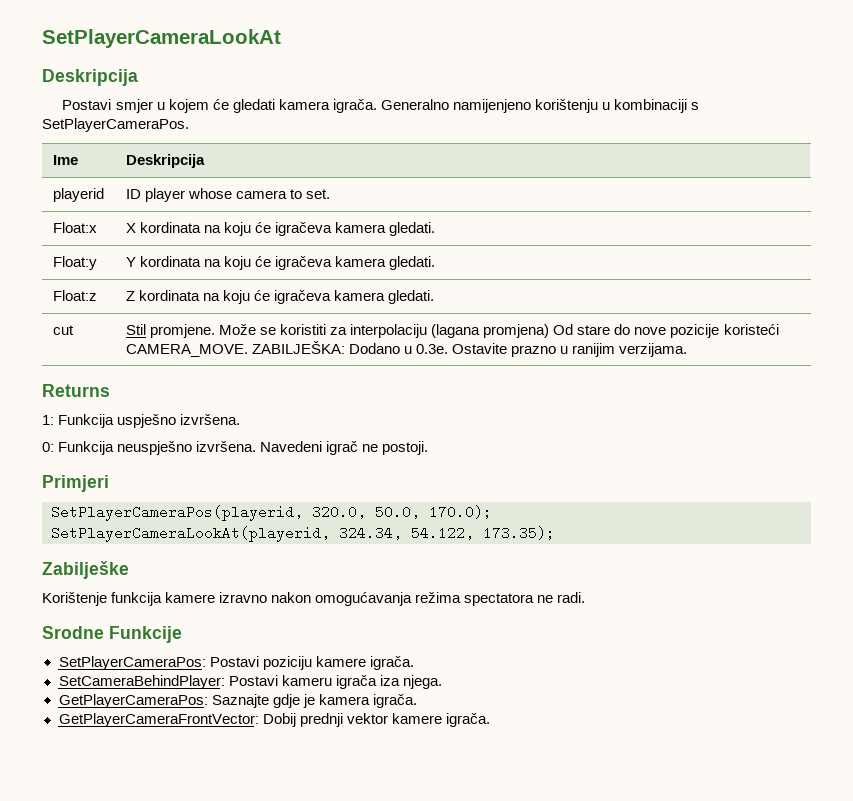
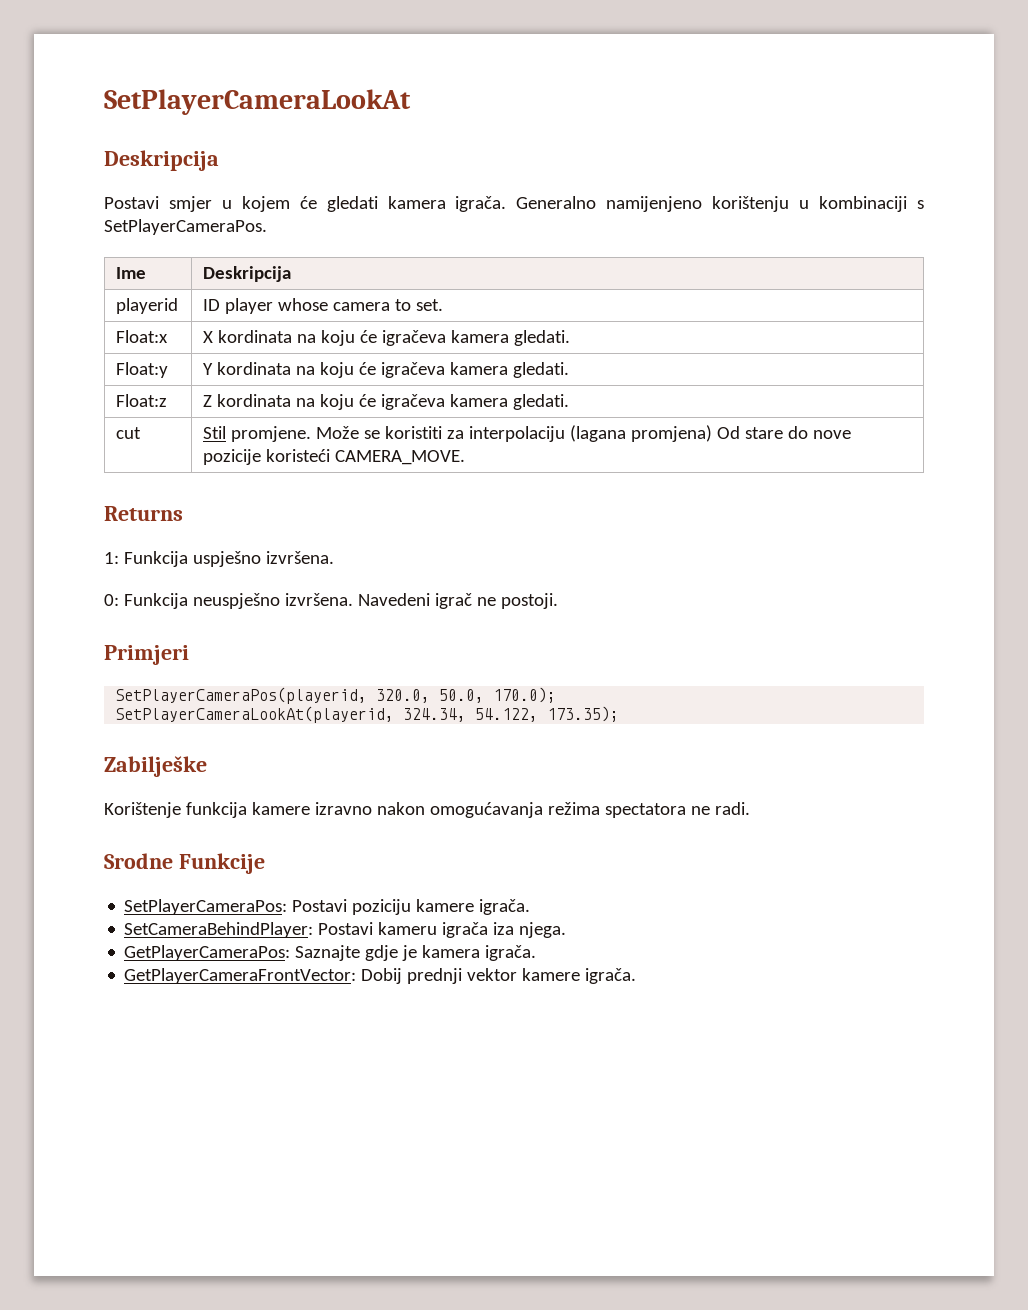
- cut | Stil promjene. Može se koristiti za interpolaciju (lagana promjena) Od stare do nove pozicije koristeći CAMERA_MOVE. ZABILJEŠKA: Dodano u 0.3e. Ostavite prazno u ranijim verzijama.
+ cut | Stil promjene. Može se koristiti za interpolaciju (lagana promjena) Od stare do nove pozicije koristeći CAMERA_MOVE.

